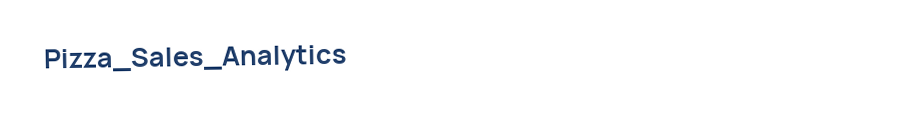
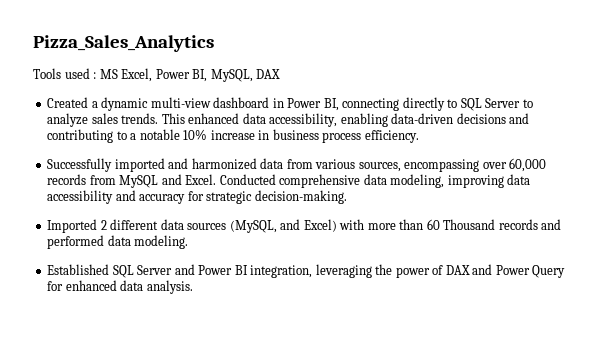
+ Tools used : MS Excel, Power BI, MySQL, DAX
+ Created a dynamic multi-view dashboard in Power BI, connecting directly to SQL Server to analyze sales trends. This enhanced data accessibility, enabling data-driven decisions and contributing to a notable 10% increase in business process efficiency.
+ Successfully imported and harmonized data from various sources, encompassing over 60,000 records from MySQL and Excel. Conducted comprehensive data modeling, improving data accessibility and accuracy for strategic decision-making.
+ Imported 2 different data sources (MySQL, and Excel) with more than 60 Thousand records and performed data modeling.
+ Established SQL Server and Power BI integration, leveraging the power of DAX and Power Query for enhanced data analysis.

